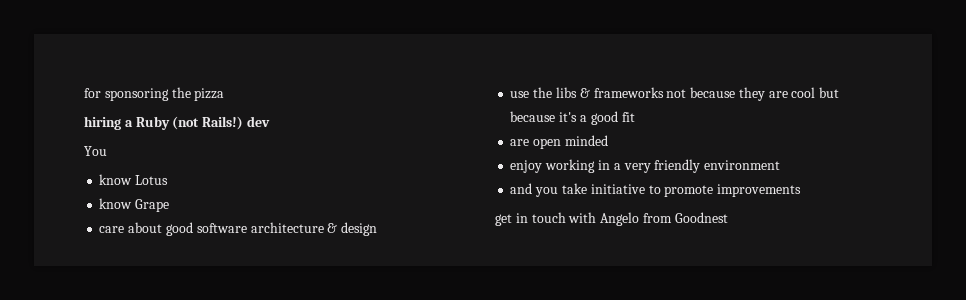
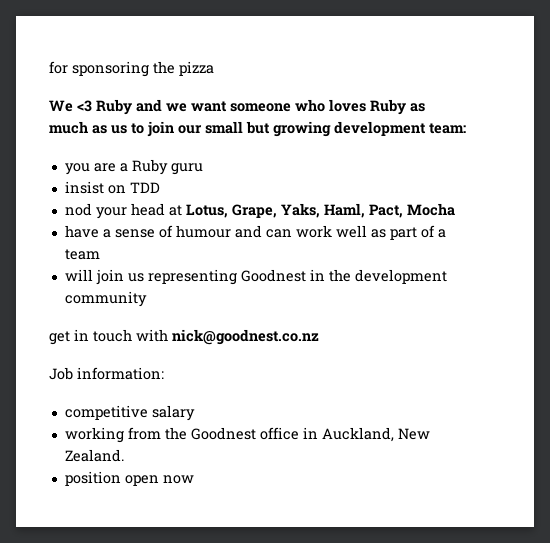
- hiring a Ruby (not Rails!) dev
- You
- know Lotus
- know Grape
- care about good software architecture & design
- use the libs & frameworks not because they are cool but because it's a good fit
- are open minded
- enjoy working in a very friendly environment
- and you take initiative to promote improvements
- get in touch with Angelo from Goodnest
+ We <3 Ruby and we want someone who loves Ruby as much as us to join our small but growing development team:
+ you are a Ruby guru
+ insist on TDD
+ nod your head at Lotus, Grape, Yaks, Haml, Pact, Mocha
+ have a sense of humour and can work well as part of a team
+ will join us representing Goodnest in the development community
+ get in touch with nick@goodnest.co.nz
+ Job information:
+ competitive salary
+ working from the Goodnest office in Auckland, New Zealand.
+ position open now

